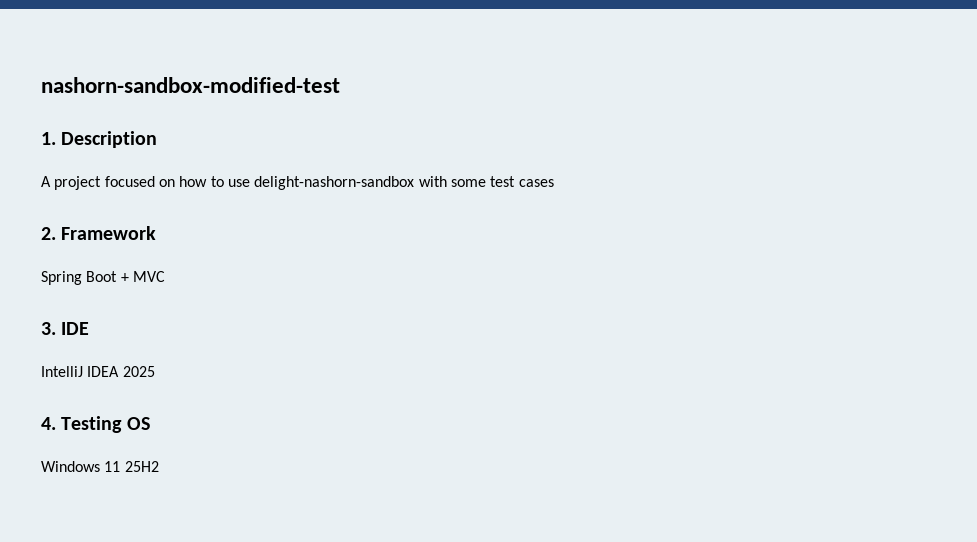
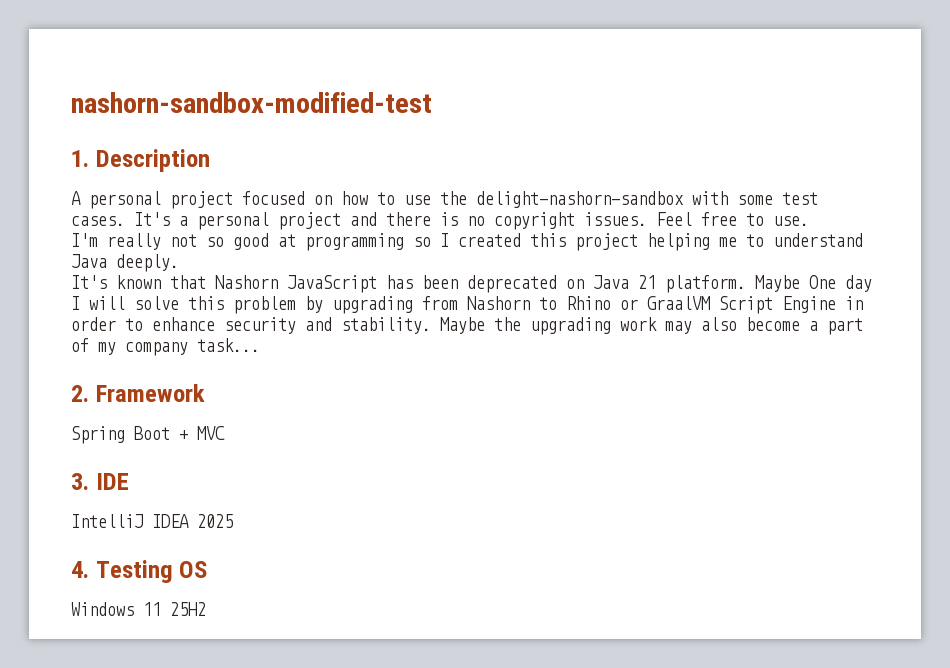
- A project focused on how to use delight-nashorn-sandbox with some test cases
+ A personal project focused on how to use the delight-nashorn-sandbox with some test cases. It's a personal project and there is no copyright issues. Feel free to use.
+ I'm really not so good at programming so I created this project helping me to understand Java deeply.
+ It's known that Nashorn JavaScript has been deprecated on Java 21 platform. Maybe One day I will solve this problem by upgrading from Nashorn to Rhino or GraalVM Script Engine in order to enhance security and stability. Maybe the upgrading work may also become a part of my company task...

